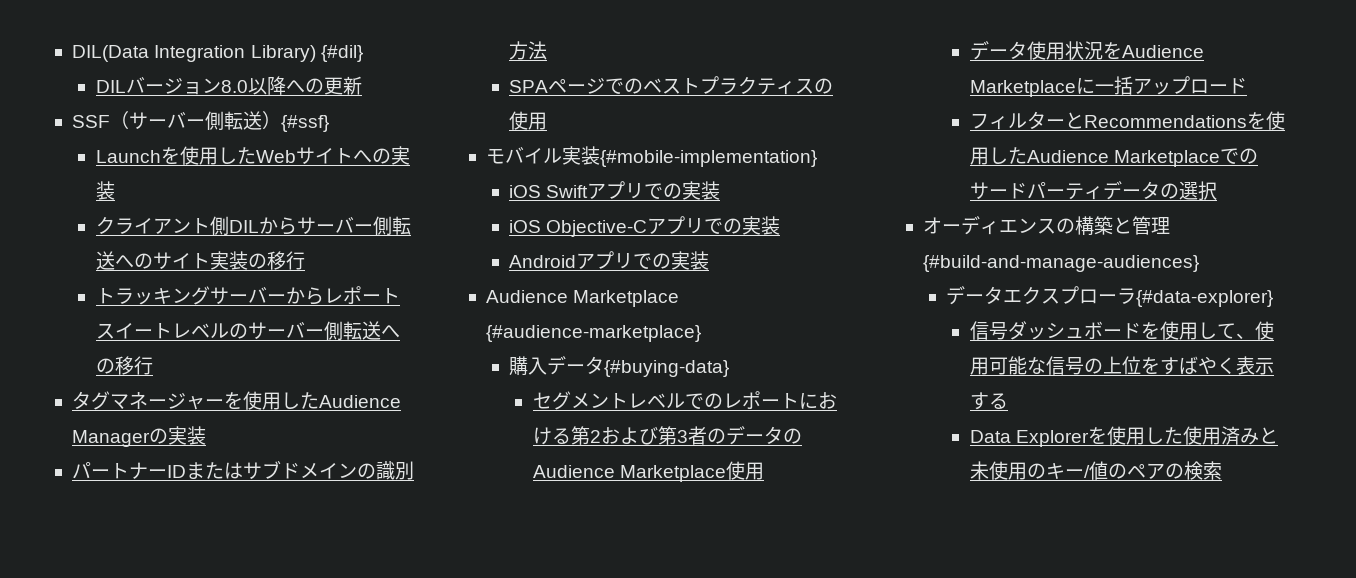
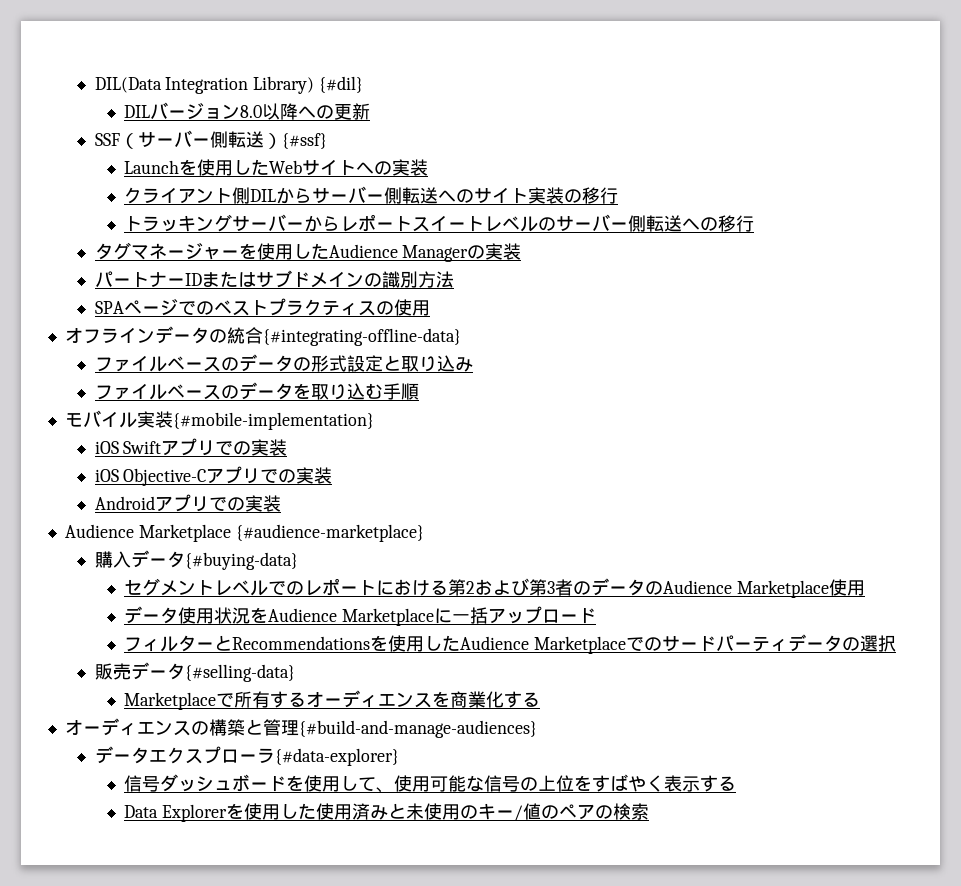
+ オフラインデータの統合{#integrating-offline-data}
+ ファイルベースのデータの形式設定と取り込み
+ ファイルベースのデータを取り込む手順
+ 販売データ{#selling-data}
+ Marketplaceで所有するオーディエンスを商業化する

